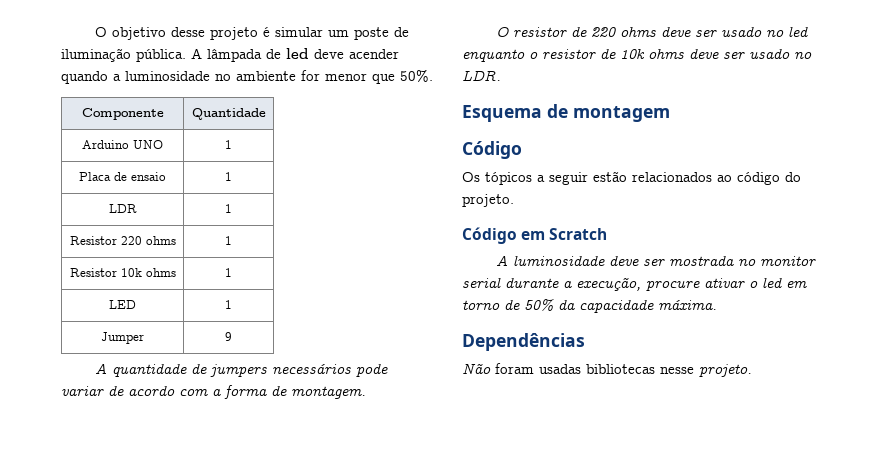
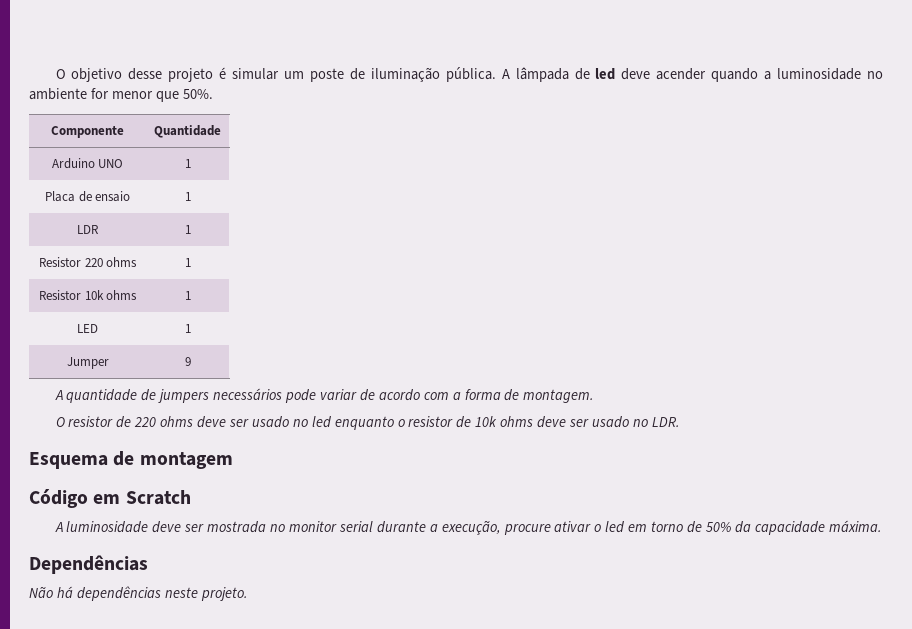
  Esquema de montagem
- Código
- Os tópicos a seguir estão relacionados ao código do projeto.
- Não foram usadas bibliotecas nesse projeto.
+ Não há dependências neste projeto.

